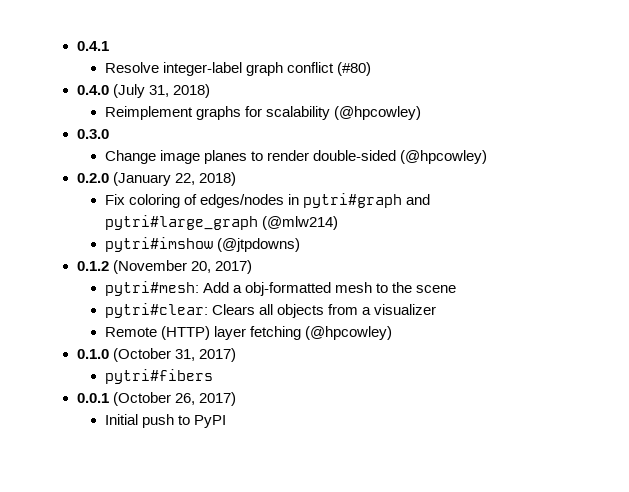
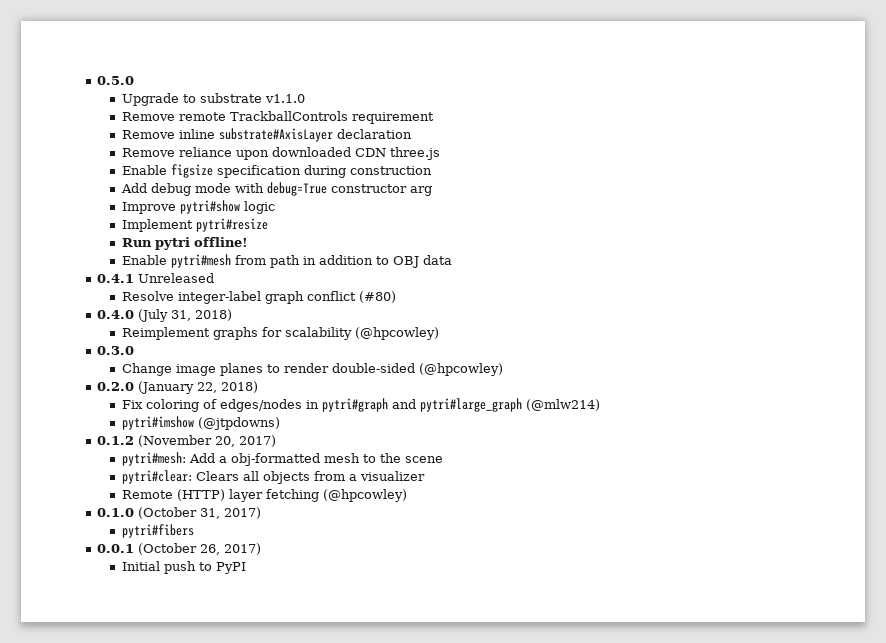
+ 0.5.0
+ Upgrade to substrate v1.1.0
+ Remove remote TrackballControls requirement
+ Remove inline substrate#AxisLayer declaration
+ Remove reliance upon downloaded CDN three.js
+ Enable figsize specification during construction
+ Add debug mode with debug=True constructor arg
+ Improve pytri#show logic
+ Implement pytri#resize
+ Run pytri offline!
+ Enable pytri#mesh from path in addition to OBJ data
- 0.4.1
+ 0.4.1 Unreleased

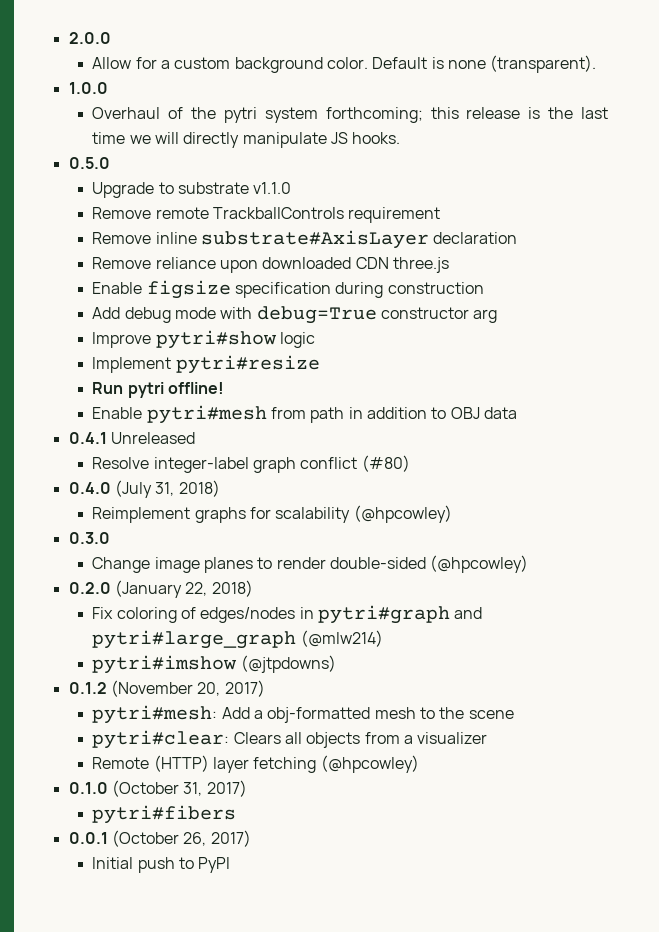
+ 2.0.0
+ Allow for a custom background color. Default is none (transparent).
+ 1.0.0
+ Overhaul of the pytri system forthcoming; this release is the last time we will directly manipulate JS hooks.

